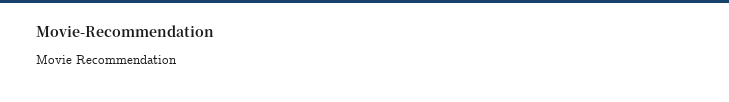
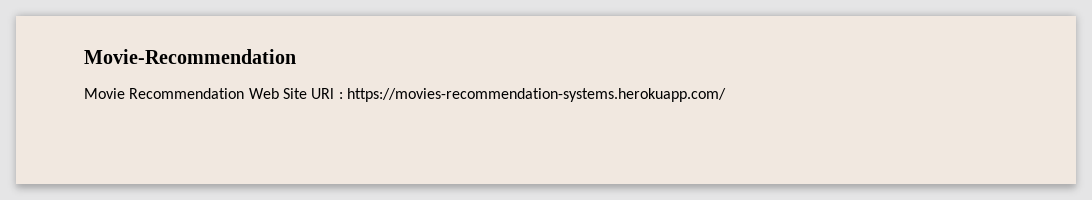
- Movie Recommendation
+ Movie Recommendation Web Site URl : https://movies-recommendation-systems.herokuapp.com/

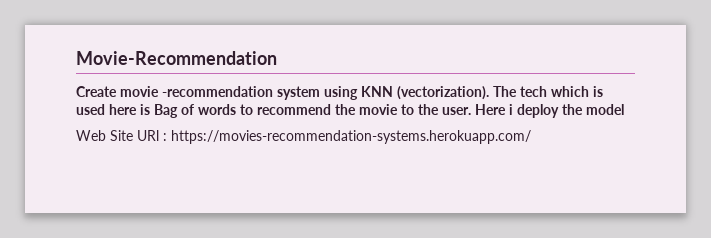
- Movie Recommendation Web Site URl : https://movies-recommendation-systems.herokuapp.com/
+ Create movie -recommendation system using KNN (vectorization). The tech which is used here is Bag of words to recommend the movie to the user. Here i deploy the model
+ Web Site URl : https://movies-recommendation-systems.herokuapp.com/

